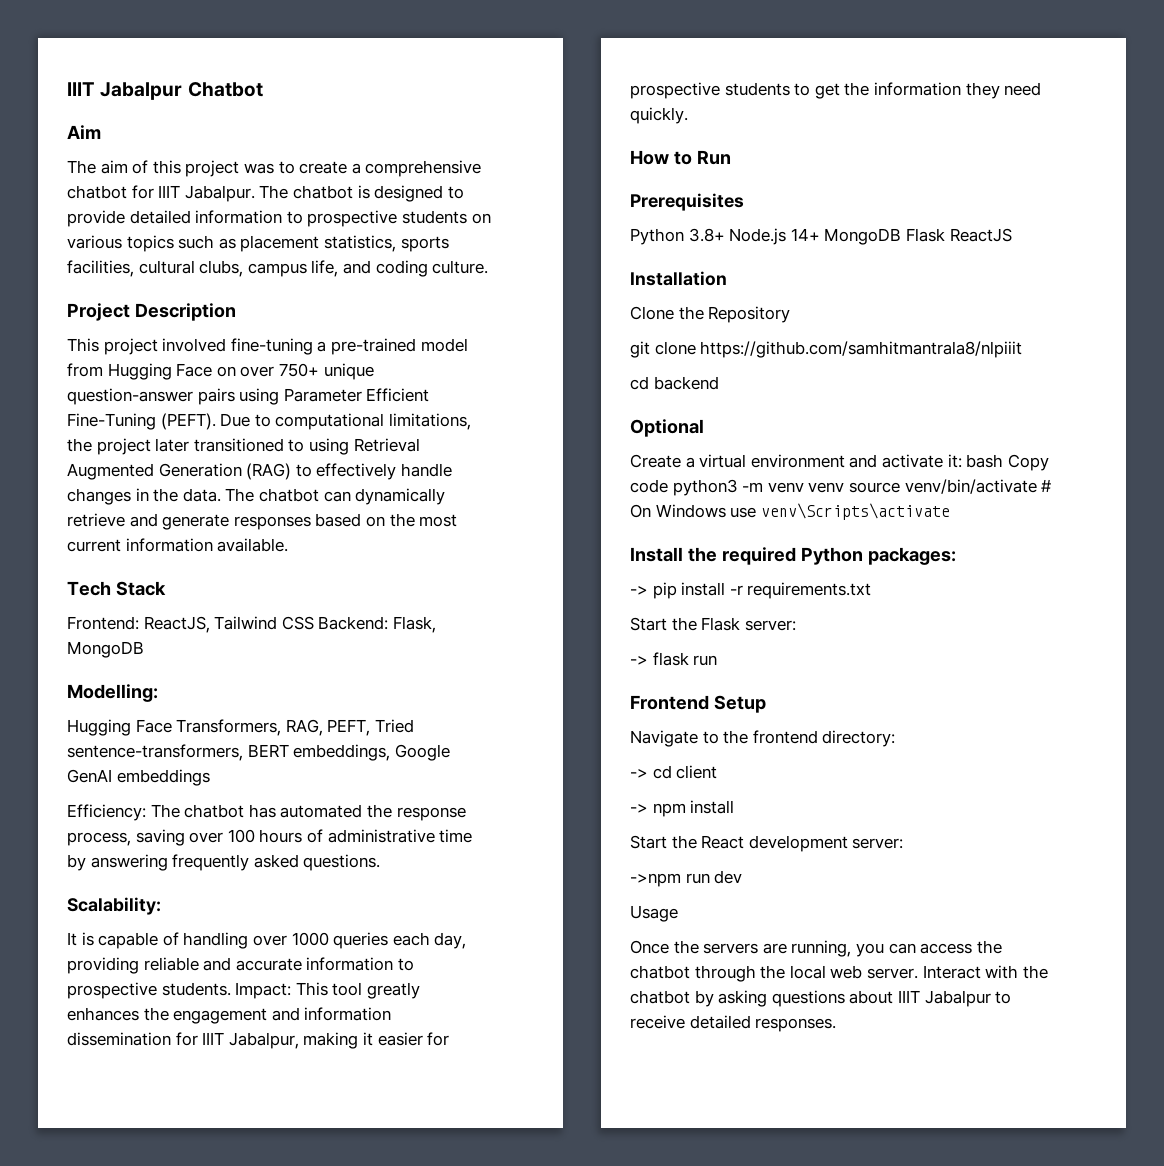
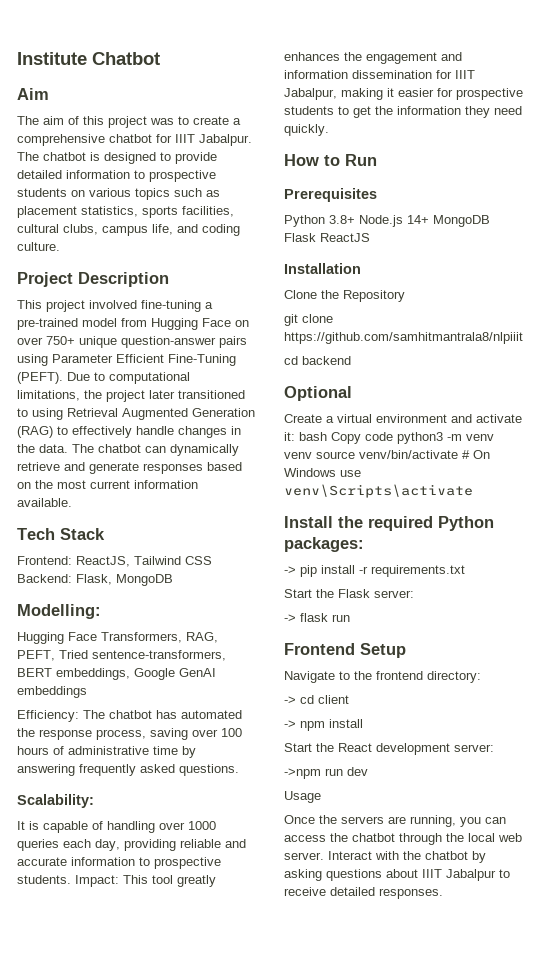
- IIIT Jabalpur Chatbot
+ Institute Chatbot

